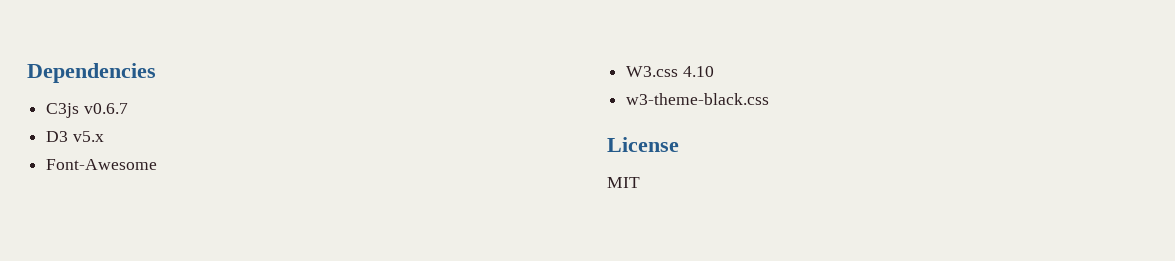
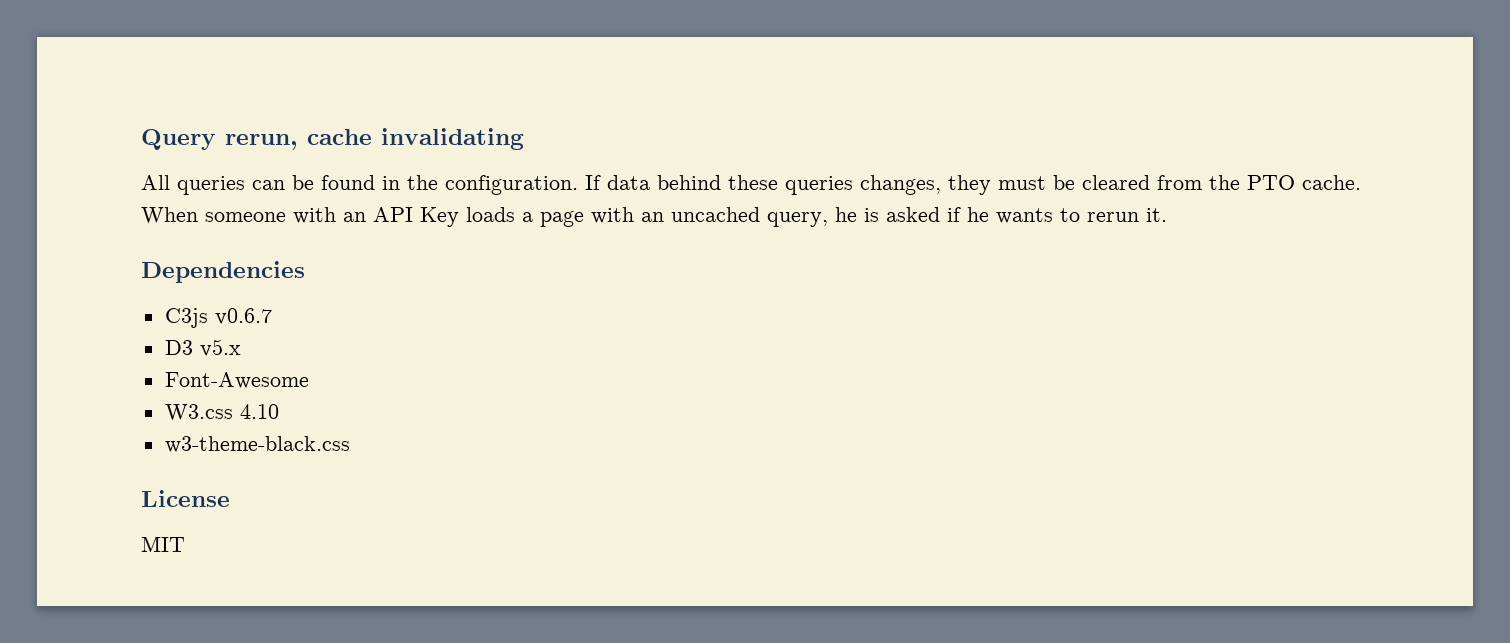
+ Query rerun, cache invalidating
+ All queries can be found in the configuration. If data behind these queries changes, they must be cleared from the PTO cache. When someone with an API Key loads a page with an uncached query, he is asked if he wants to rerun it.

